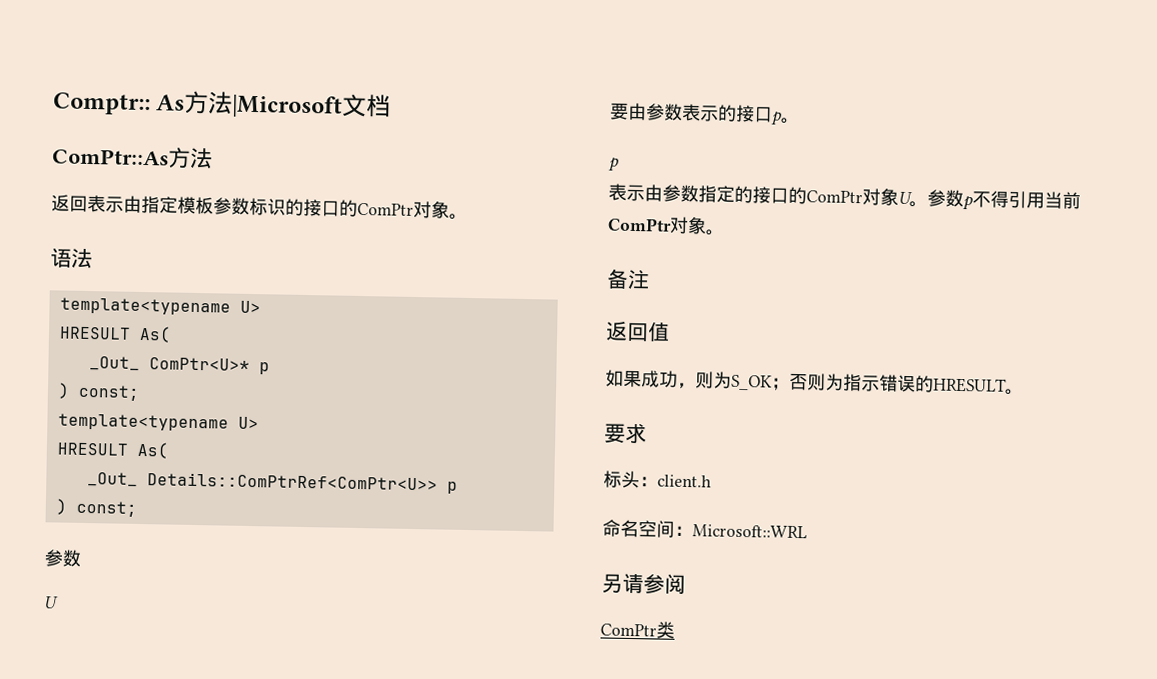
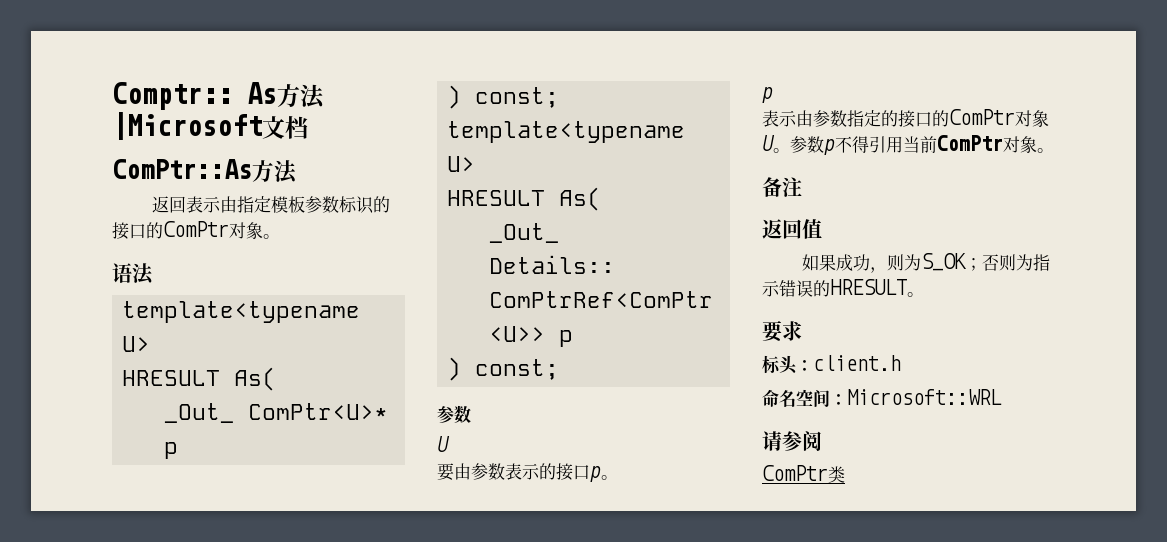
- 另请参阅
+ 请参阅

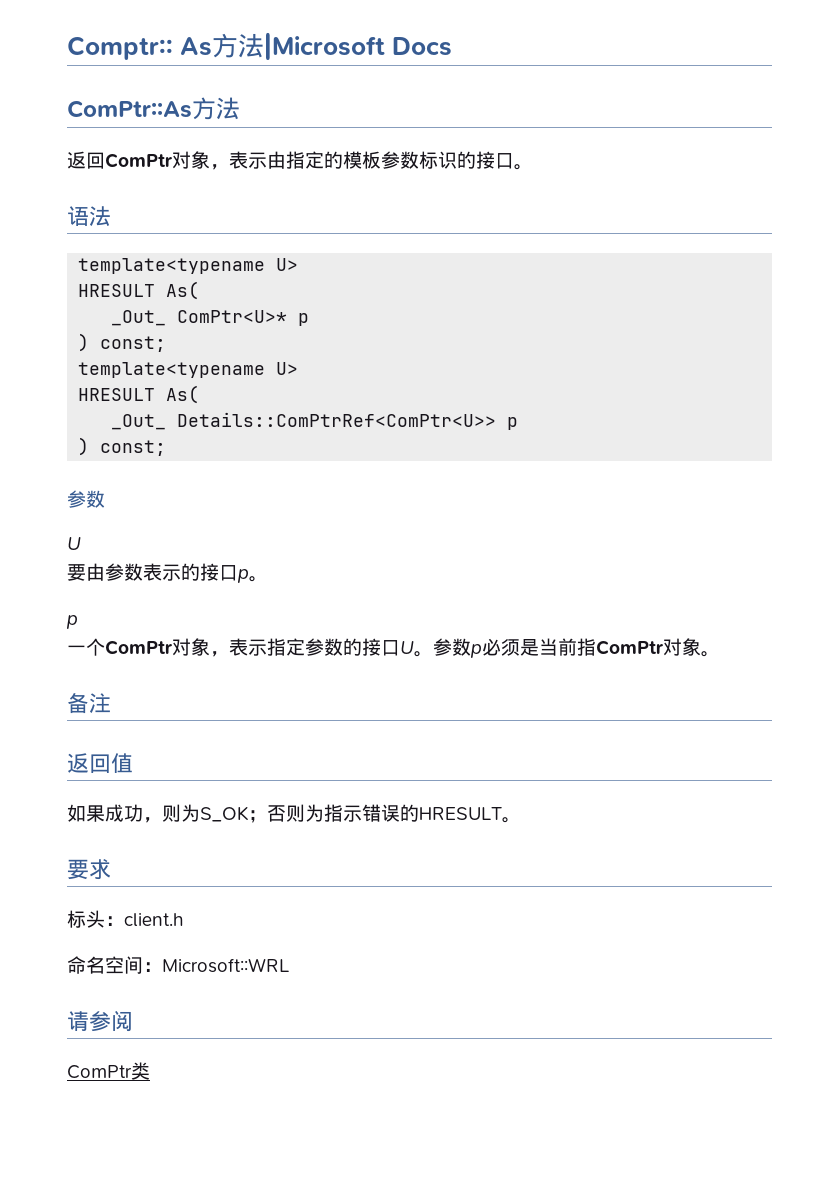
- Comptr:: As方法|Microsoft文档
+ Comptr:: As方法|Microsoft Docs
- 返回表示由指定模板参数标识的接口的ComPtr对象。
+ 返回ComPtr对象，表示由指定的模板参数标识的接口。
- 表示由参数指定的接口的ComPtr对象U。
+ 一个ComPtr对象，表示指定参数的接口U。
- 参数p不得引用当前ComPtr对象。
+ 参数p必须是当前指ComPtr对象。

